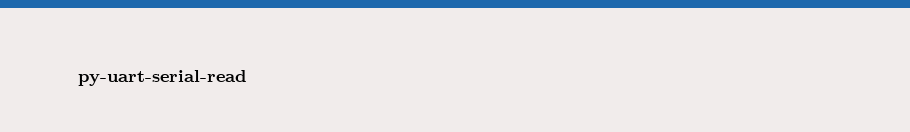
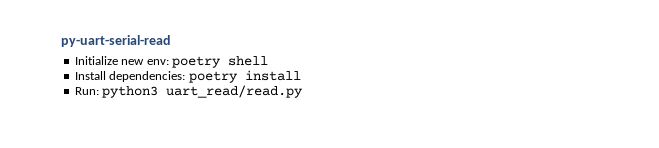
+ Initialize new env: poetry shell
+ Install dependencies: poetry install
+ Run: python3 uart_read/read.py

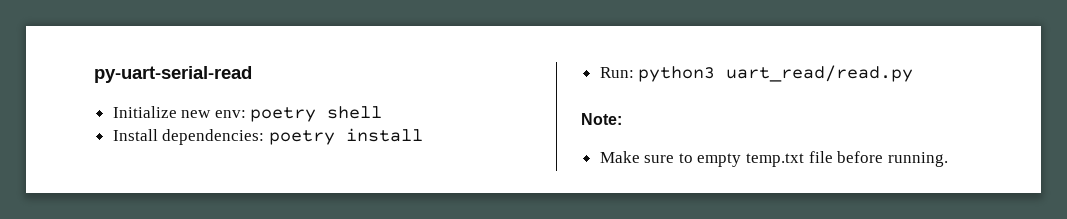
+ Note:
+ Make sure to empty temp.txt file before running.

